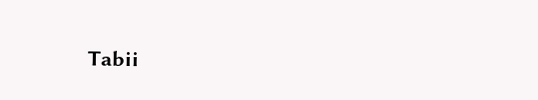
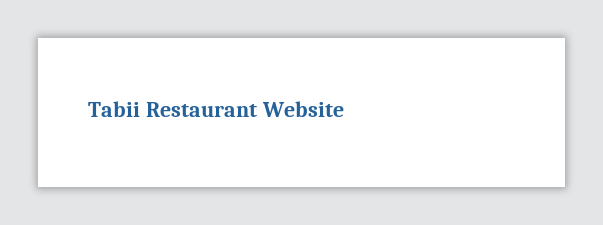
- Tabii
+ Tabii Restaurant Website

